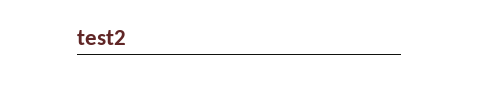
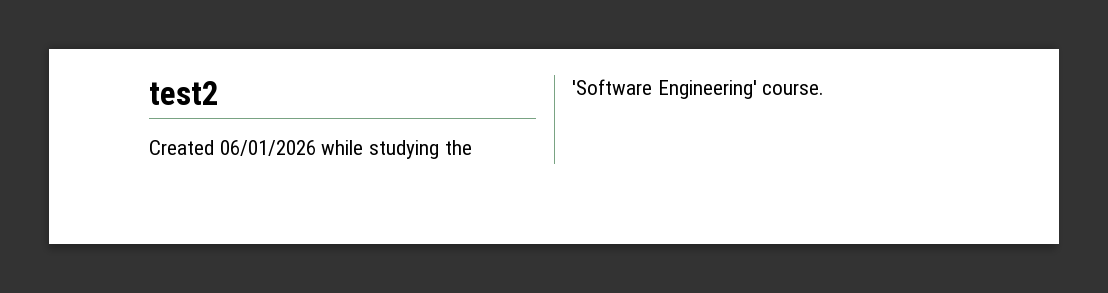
+ Created 06/01/2026 while studying the 'Software Engineering' course.

